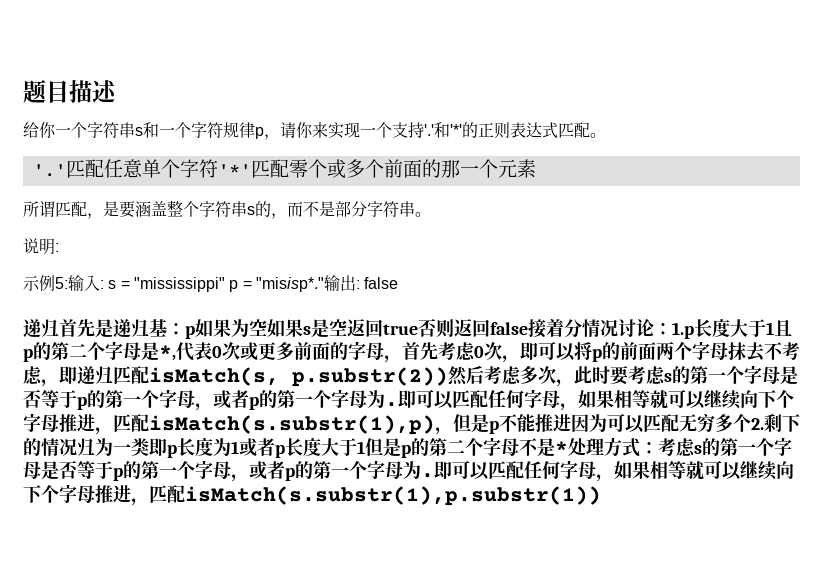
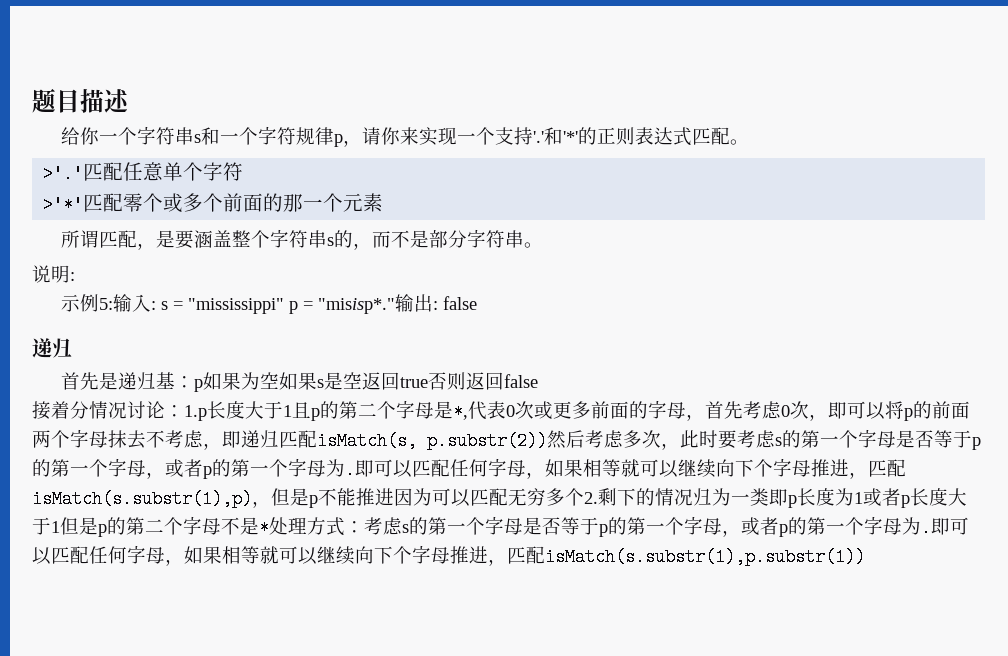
  和'*'的正则表达式匹配。
- '.'
+ >'.'
- 匹配任意单个字符'*'匹配零个或多个前面的那一个元素
+ 匹配任意单个字符
+ >'*'匹配零个或多个前面的那一个元素
  输出: false
- 递归首先是递归基：
+ 递归
+ 首先是递归基：
- p如果为空如果s是空返回true否则返回false接着分情况讨论：
+ p如果为空如果s是空返回true否则返回false
+ 接着分情况讨论：

